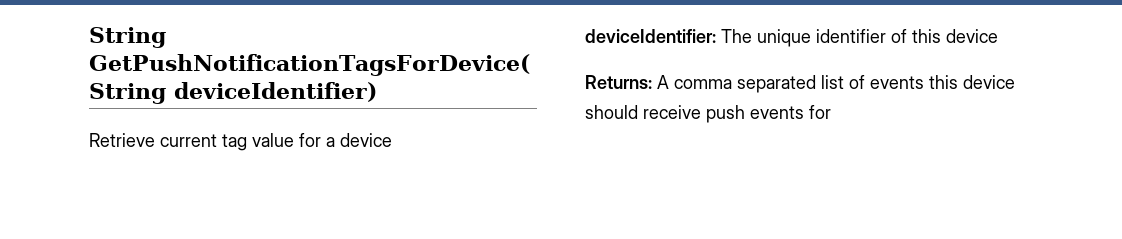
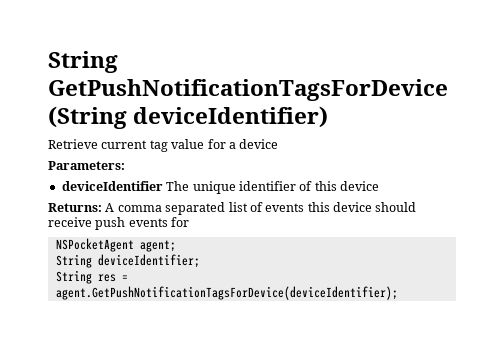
- deviceIdentifier: The unique identifier of this device
+ Parameters:
+ deviceIdentifier The unique identifier of this device
+ NSPocketAgent agent;
+ String deviceIdentifier;
+ String res = agent.GetPushNotificationTagsForDevice(deviceIdentifier);

